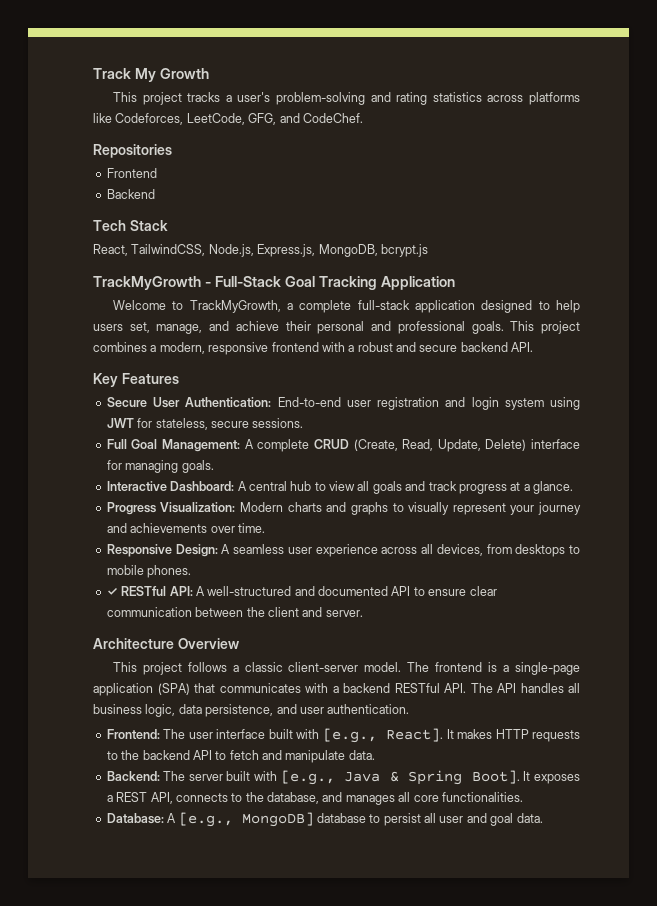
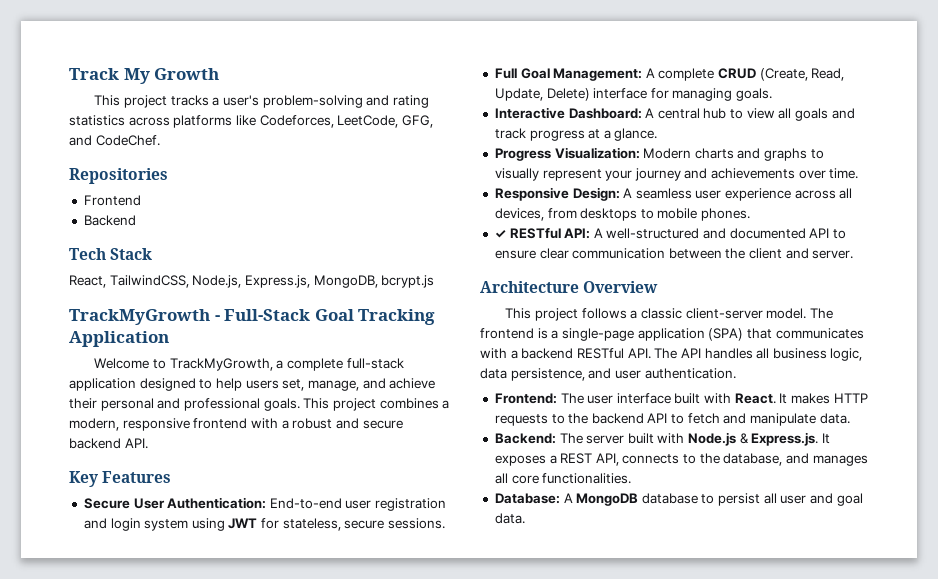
- Frontend: The user interface built with [e.g., React].
+ Frontend: The user interface built with React.
- Backend: The server built with [e.g., Java & Spring Boot]. It exposes a REST API, connects to the database, and manages all core functionalities.
+ Backend: The server built with Node.js & Express.js. It exposes a REST API, connects to the database, and manages all core functionalities.
- Database: A [e.g., MongoDB] database to persist all user and goal data.
+ Database: A MongoDB database to persist all user and goal data.

